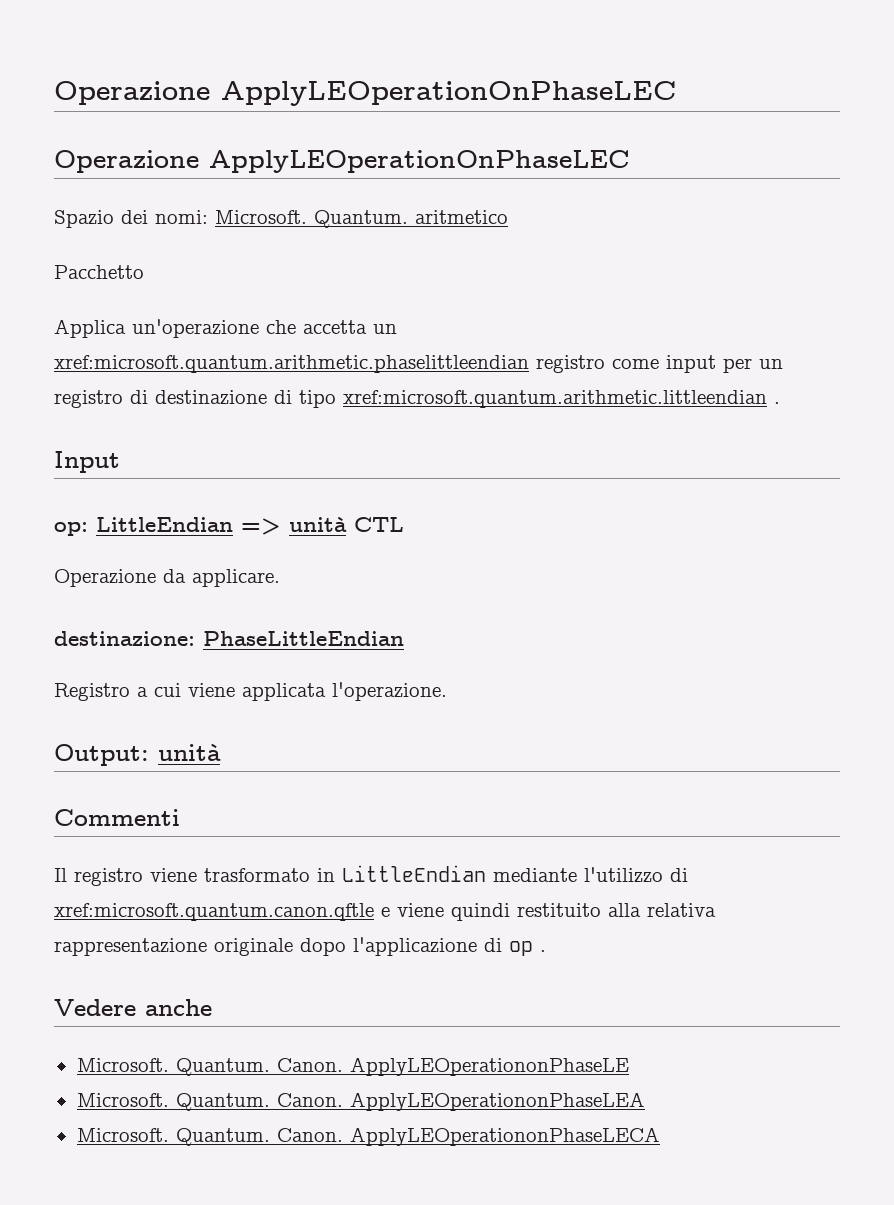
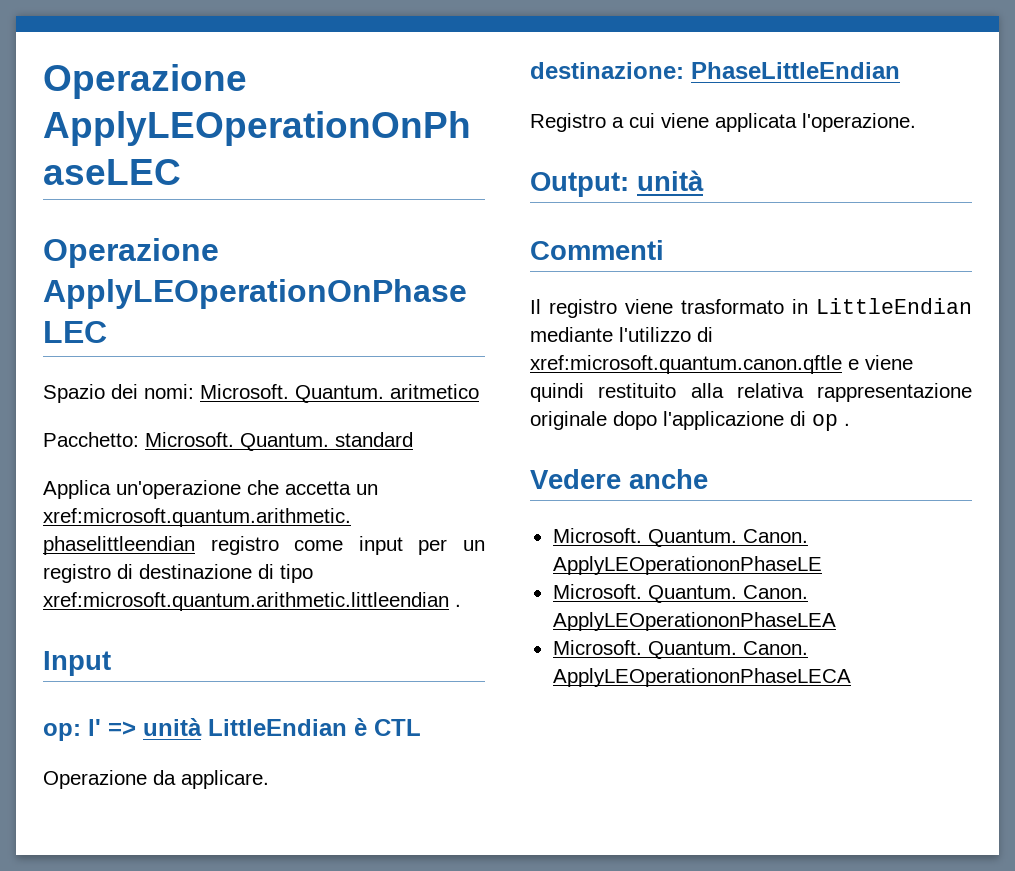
- Pacchetto
+ Pacchetto: Microsoft. Quantum. standard
- op: LittleEndian => unità CTL
+ op: l' => unità LittleEndian è CTL

